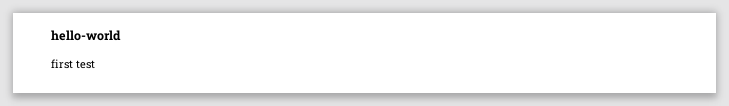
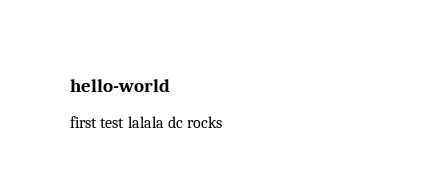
- first test
+ first test lalala dc rocks

